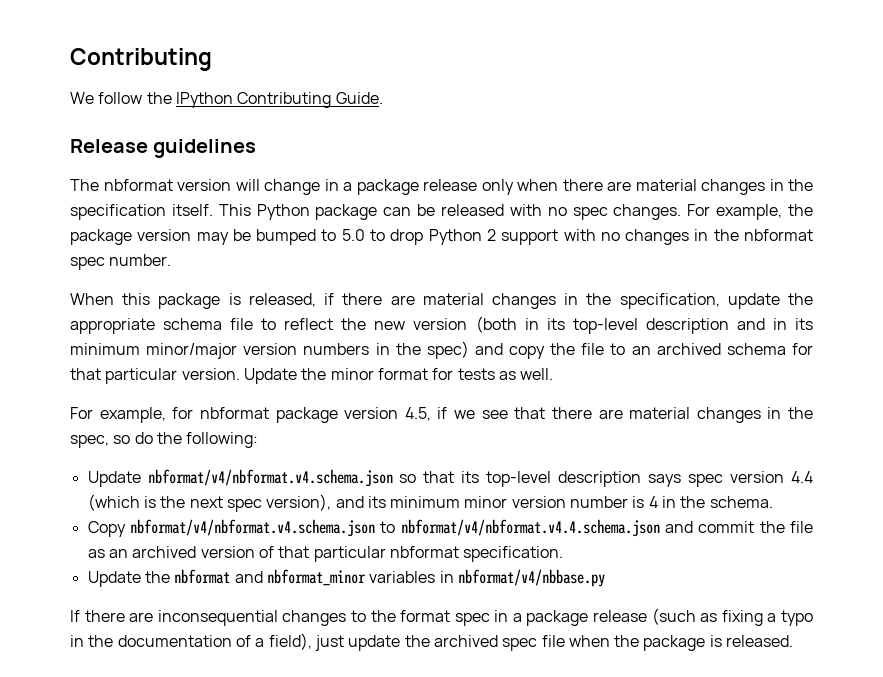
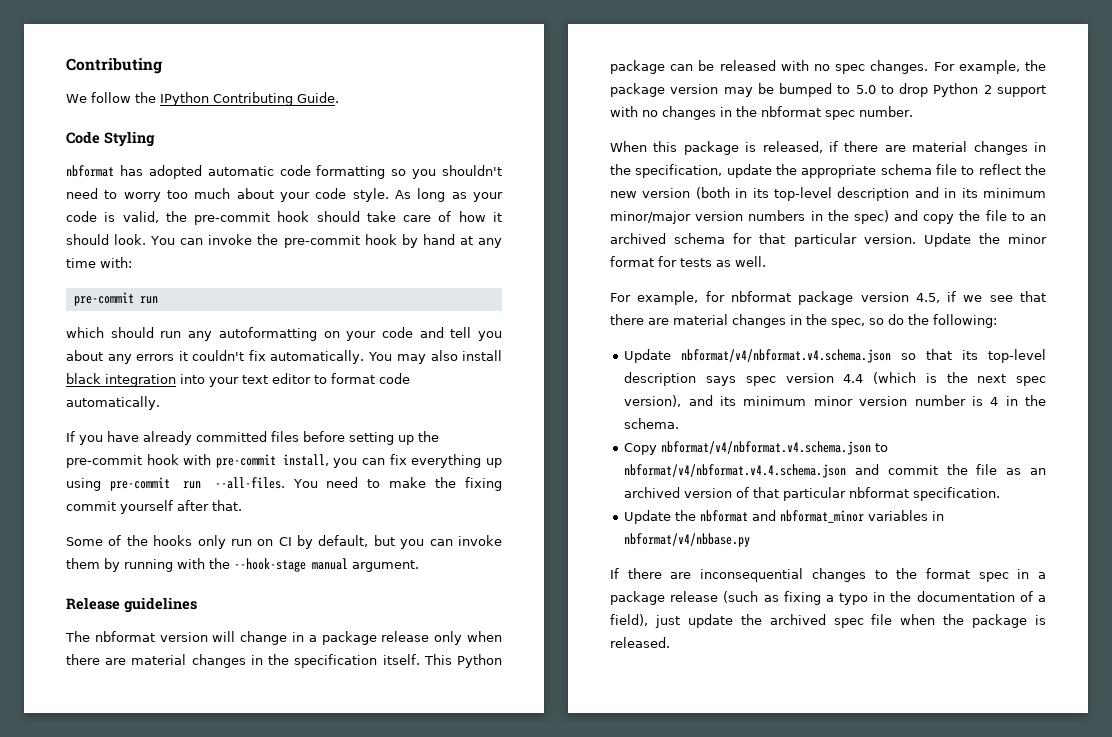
+ Code Styling
+ nbformat has adopted automatic code formatting so you shouldn't need to worry too much about your code style. As long as your code is valid, the pre-commit hook should take care of how it should look. You can invoke the pre-commit hook by hand at any time with:
+ pre-commit run
+ which should run any autoformatting on your code and tell you about any errors it couldn't fix automatically. You may also install black integration into your text editor to format code automatically.
+ If you have already committed files before setting up the pre-commit hook with pre-commit install, you can fix everything up using pre-commit run --all-files. You need to make the fixing commit yourself after that.
+ Some of the hooks only run on CI by default, but you can invoke them by running with the --hook-stage manual argument.

